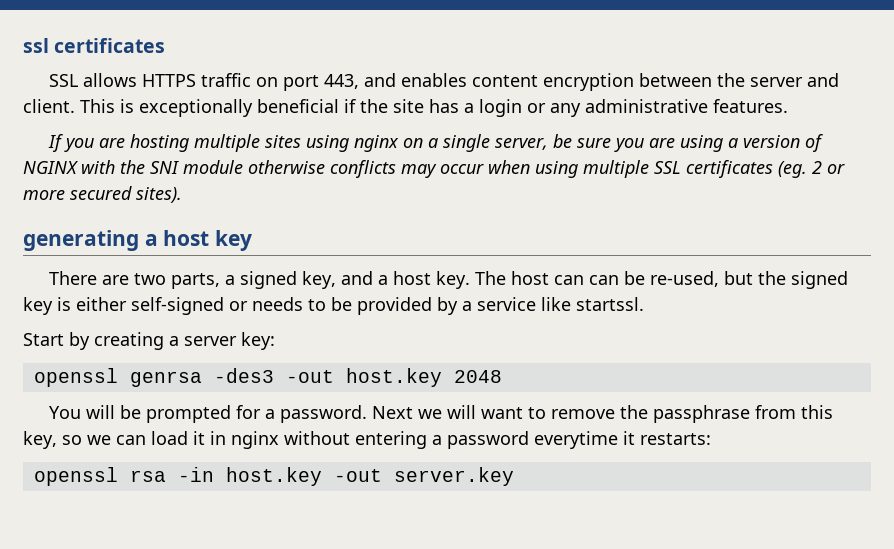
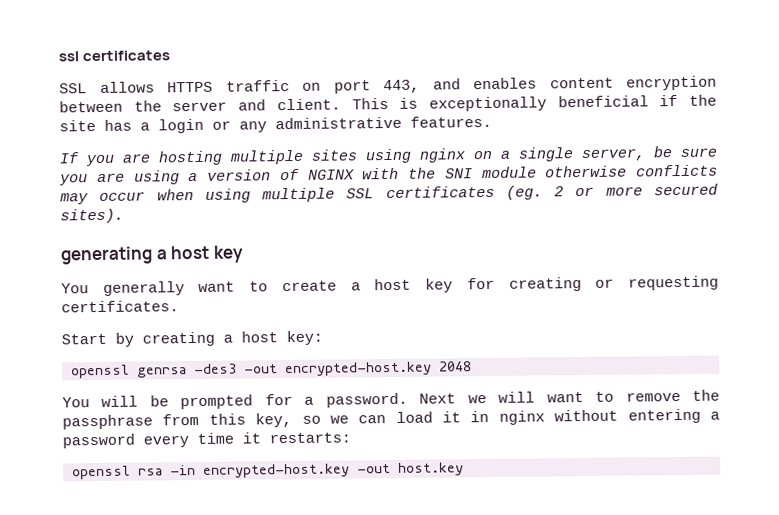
- There are two parts, a signed key, and a host key. The host can can be re-used, but the signed key is either self-signed or needs to be provided by a service like startssl.
+ You generally want to create a host key for creating or requesting certificates.
- Start by creating a server key:
+ Start by creating a host key:
- openssl genrsa -des3 -out host.key 2048
+ openssl genrsa -des3 -out encrypted-host.key 2048
- Next we will want to remove the passphrase from this key, so we can load it in nginx without entering a password everytime it restarts:
+ Next we will want to remove the passphrase from this key, so we can load it in nginx without entering a password every time it restarts:
- openssl rsa -in host.key -out server.key
+ openssl rsa -in encrypted-host.key -out host.key

